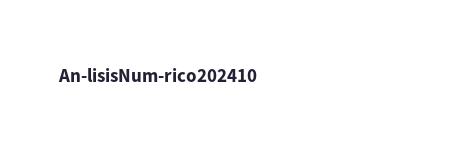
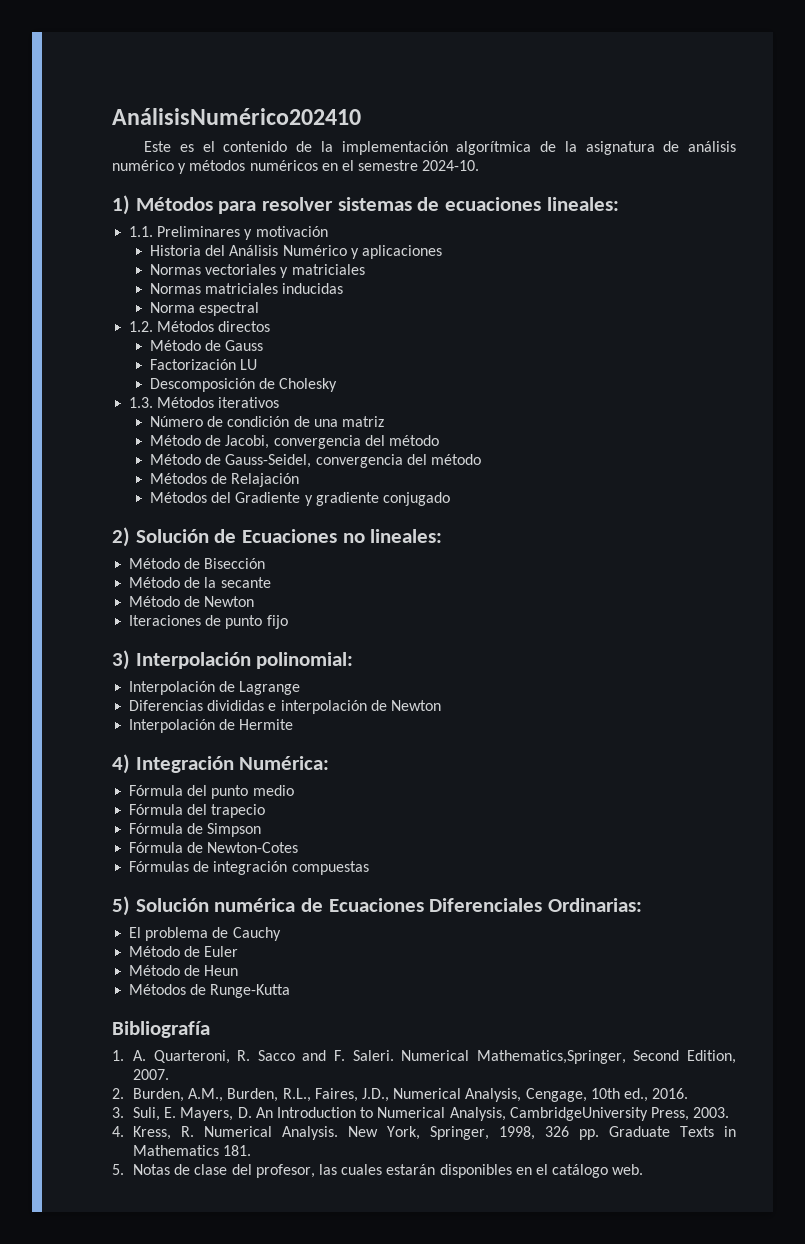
- An-lisisNum-rico202410
+ AnálisisNumérico202410
+ Este es el contenido de la implementación algorítmica de la asignatura de análisis numérico y métodos numéricos en el semestre 2024-10.
+ 1) Métodos para resolver sistemas de ecuaciones lineales:
+ 1.1. Preliminares y motivación
+ Historia del Análisis Numérico y aplicaciones
+ Normas vectoriales y matriciales
+ Normas matriciales inducidas
+ Norma espectral
+ 1.2. Métodos directos
+ Método de Gauss
+ Factorización LU
+ Descomposición de Cholesky
+ 1.3. Métodos iterativos
+ Número de condición de una matriz
+ Método de Jacobi, convergencia del método
+ Método de Gauss-Seidel, convergencia del método
+ Métodos de Relajación
+ Métodos del Gradiente y gradiente conjugado
+ 2) Solución de Ecuaciones no lineales:
+ Método de Bisección
+ Método de la secante
+ Método de Newton
+ Iteraciones de punto fijo
+ 3) Interpolación polinomial:
+ Interpolación de Lagrange
+ Diferencias divididas e interpolación de Newton
+ Interpolación de Hermite
+ 4) Integración Numérica:
+ Fórmula del punto medio
+ Fórmula del trapecio
+ Fórmula de Simpson
+ Fórmula de Newton-Cotes
+ Fórmulas de integración compuestas
+ 5) Solución numérica de Ecuaciones Diferenciales Ordinarias:
+ El problema de Cauchy
+ Método de Euler
+ Método de Heun
+ Métodos de Runge-Kutta
+ Bibliografía
+ 1. A. Quarteroni, R. Sacco and F. Saleri. Numerical Mathematics,Springer, Second Edition, 2007.
+ 2. Burden, A.M., Burden, R.L., Faires, J.D., Numerical Analysis, Cengage, 10th ed., 2016.
+ 3. Suli, E. Mayers, D. An Introduction to Numerical Analysis, CambridgeUniversity Press, 2003.
+ 4. Kress, R. Numerical Analysis. New York, Springer, 1998, 326 pp. Graduate Texts in Mathematics 181.
+ 5. Notas de clase del profesor, las cuales estarán disponibles en el catálogo web.

